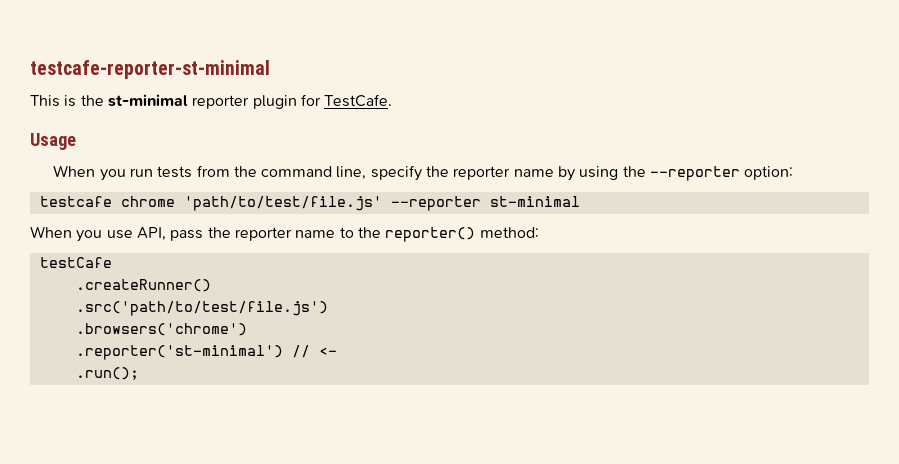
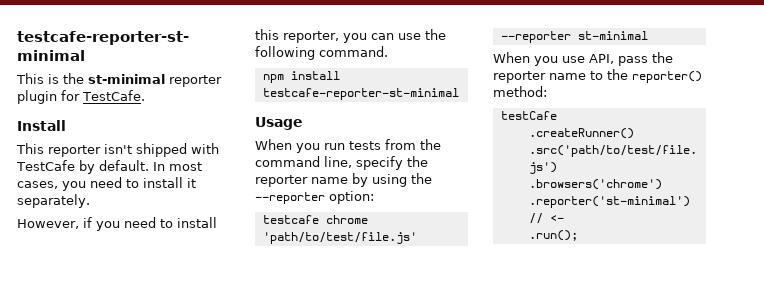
+ Install
+ This reporter isn't shipped with TestCafe by default. In most cases, you need to install it separately.
+ However, if you need to install this reporter, you can use the following command.
+ npm install testcafe-reporter-st-minimal

